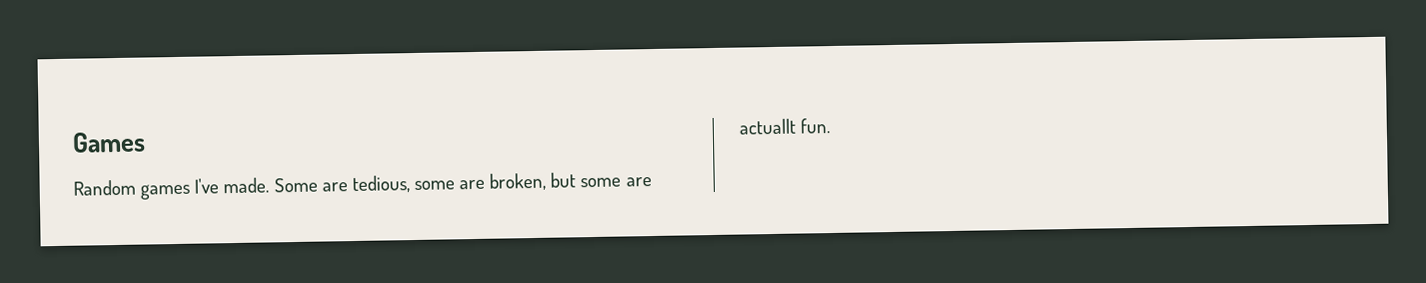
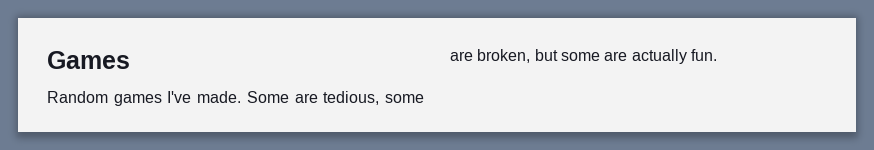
- Some are tedious, some are broken, but some are actuallt fun.
+ Some are tedious, some are broken, but some are actually fun.

